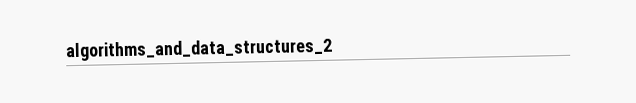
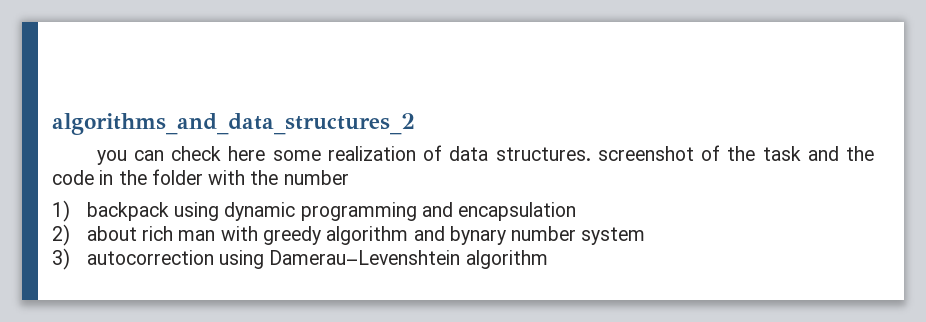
+ you can check here some realization of data structures. screenshot of the task and the code in the folder with the number
+ 1) backpack using dynamic programming and encapsulation
+ 2) about rich man with greedy algorithm and bynary number system
+ 3) autocorrection using Damerau–Levenshtein algorithm

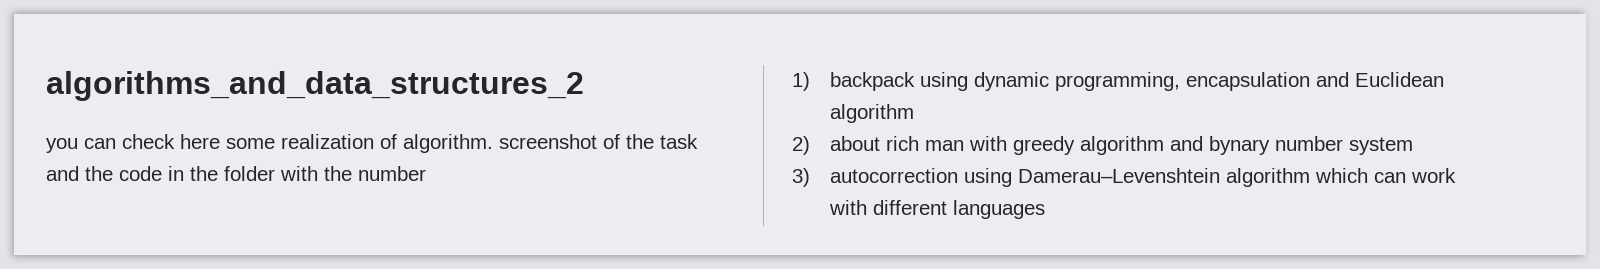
- you can check here some realization of data structures. screenshot of the task and the code in the folder with the number
+ you can check here some realization of algorithm. screenshot of the task and the code in the folder with the number
- 1) backpack using dynamic programming and encapsulation
+ 1) backpack using dynamic programming, encapsulation and Euclidean algorithm
- 3) autocorrection using Damerau–Levenshtein algorithm
+ 3) autocorrection using Damerau–Levenshtein algorithm which can work with different languages

